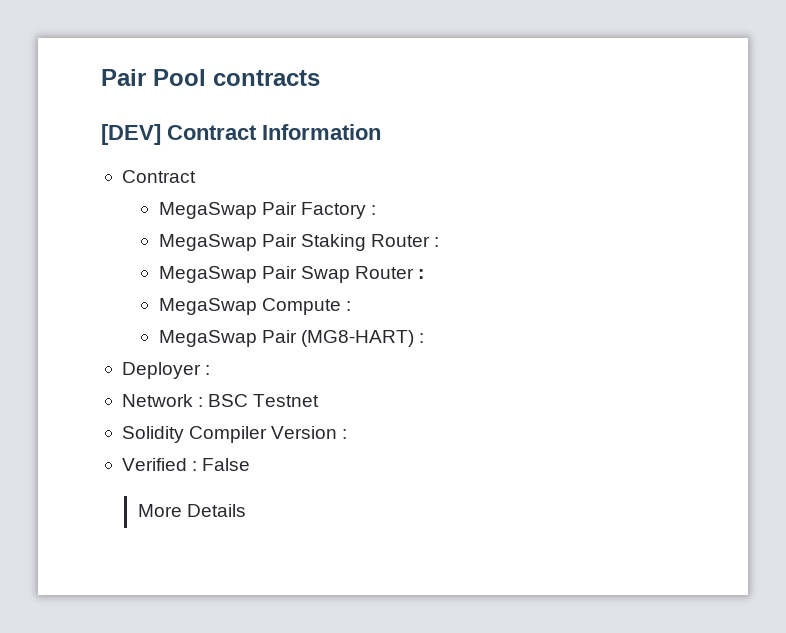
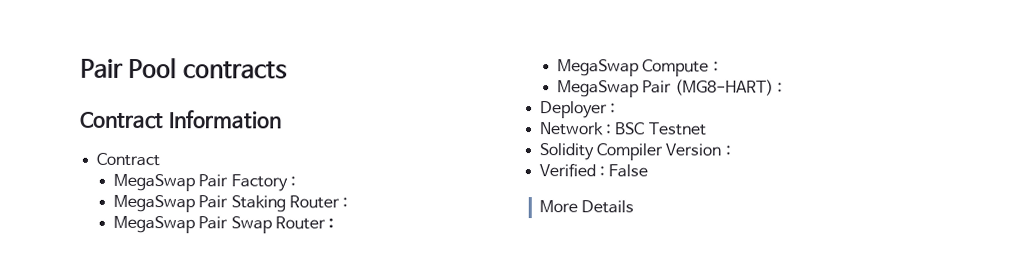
- [DEV] Contract Information
+ Contract Information

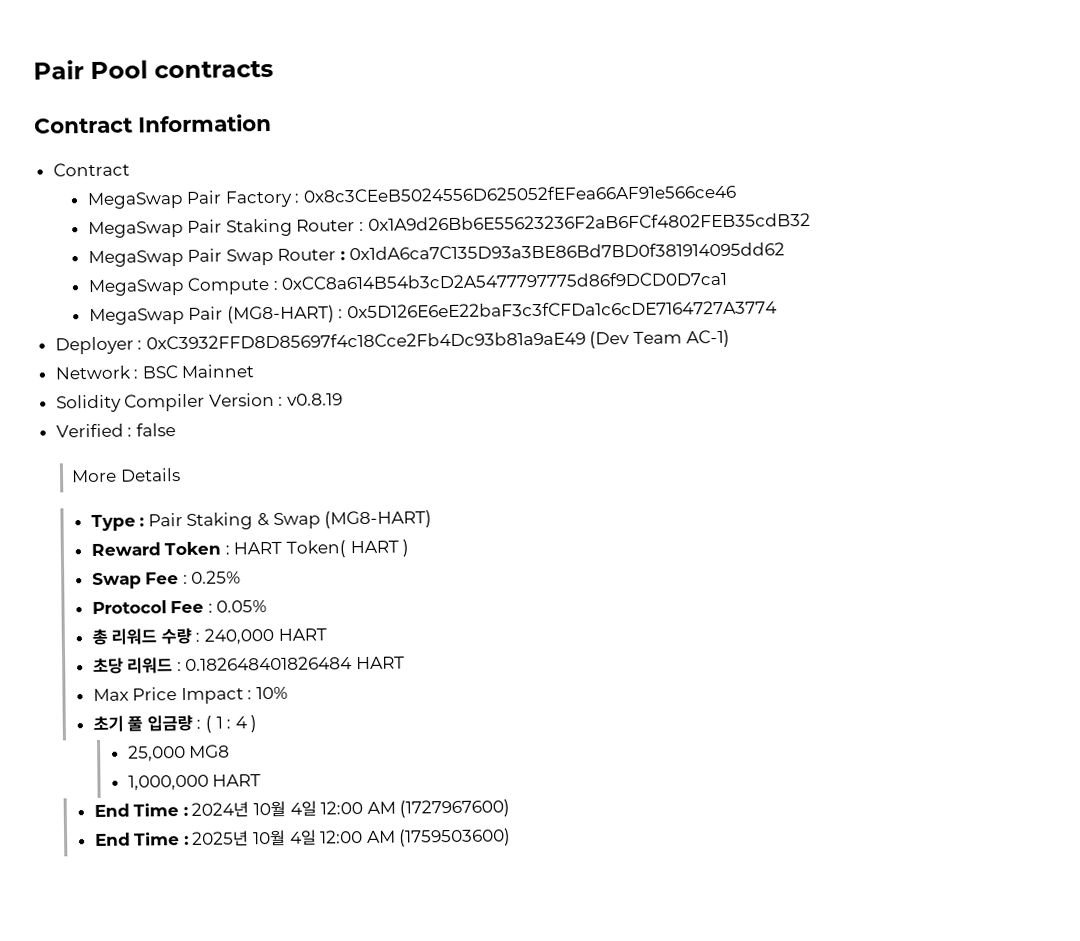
- MegaSwap Pair Factory :
+ MegaSwap Pair Factory : 0x8c3CEeB5024556D625052fEFea66AF91e566ce46
- MegaSwap Pair Staking Router :
+ MegaSwap Pair Staking Router : 0x1A9d26Bb6E55623236F2aB6FCf4802FEB35cdB32
- MegaSwap Pair Swap Router :
+ MegaSwap Pair Swap Router : 0x1dA6ca7C135D93a3BE86Bd7BD0f381914095dd62
- MegaSwap Compute :
+ MegaSwap Compute : 0xCC8a614B54b3cD2A5477797775d86f9DCD0D7ca1
- MegaSwap Pair (MG8-HART) :
+ MegaSwap Pair (MG8-HART) : 0x5D126E6eE22baF3c3fCFDa1c6cDE7164727A3774
- Deployer :
+ Deployer : 0xC3932FFD8D85697f4c18Cce2Fb4Dc93b81a9aE49 (Dev Team AC-1)
- Network : BSC Testnet
+ Network : BSC Mainnet
- Solidity Compiler Version :
+ Solidity Compiler Version : v0.8.19
- Verified : False
+ Verified : false
+ Type : Pair Staking & Swap (MG8-HART)
+ Reward Token : HART Token( HART )
+ Swap Fee : 0.25%
+ Protocol Fee : 0.05%
+ 총 리워드 수량 : 240,000 HART
+ 초당 리워드 : 0.182648401826484 HART
+ Max Price Impact : 10%
+ 초기 풀 입금량 : ( 1 : 4 )
+ 25,000 MG8
+ 1,000,000 HART
+ End Time : 2024년 10월 4일 12:00 AM (1727967600)
+ End Time : 2025년 10월 4일 12:00 AM (1759503600)

